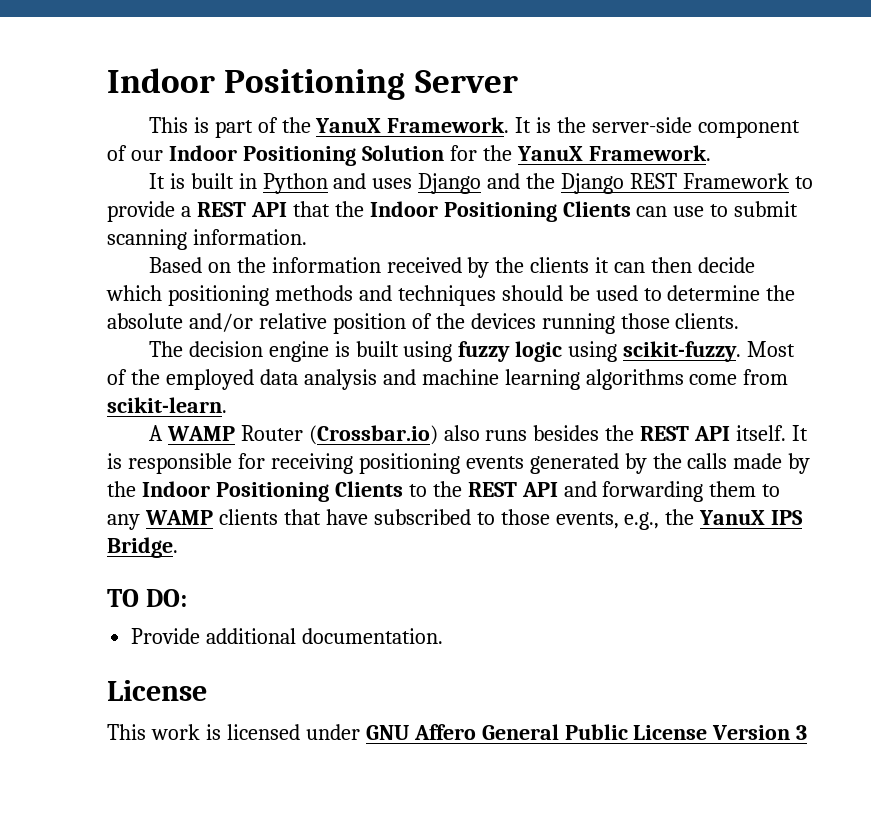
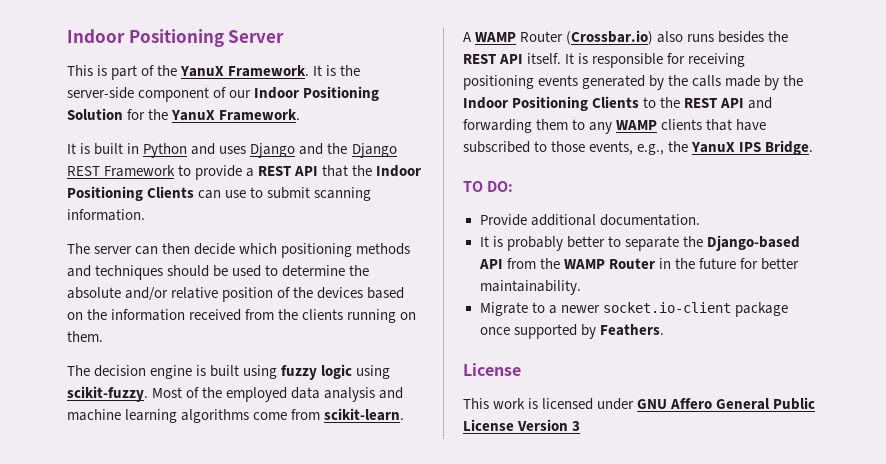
- Based on the information received by the clients it can then decide which positioning methods and techniques should be used to determine the absolute and/or relative position of the devices running those clients.
+ The server can then decide which positioning methods and techniques should be used to determine the absolute and/or relative position of the devices based on the information received from the clients running on them.
+ It is probably better to separate the Django-based API from the WAMP Router in the future for better maintainability.
+ Migrate to a newer socket.io-client package once supported by Feathers.

